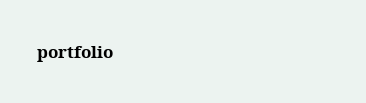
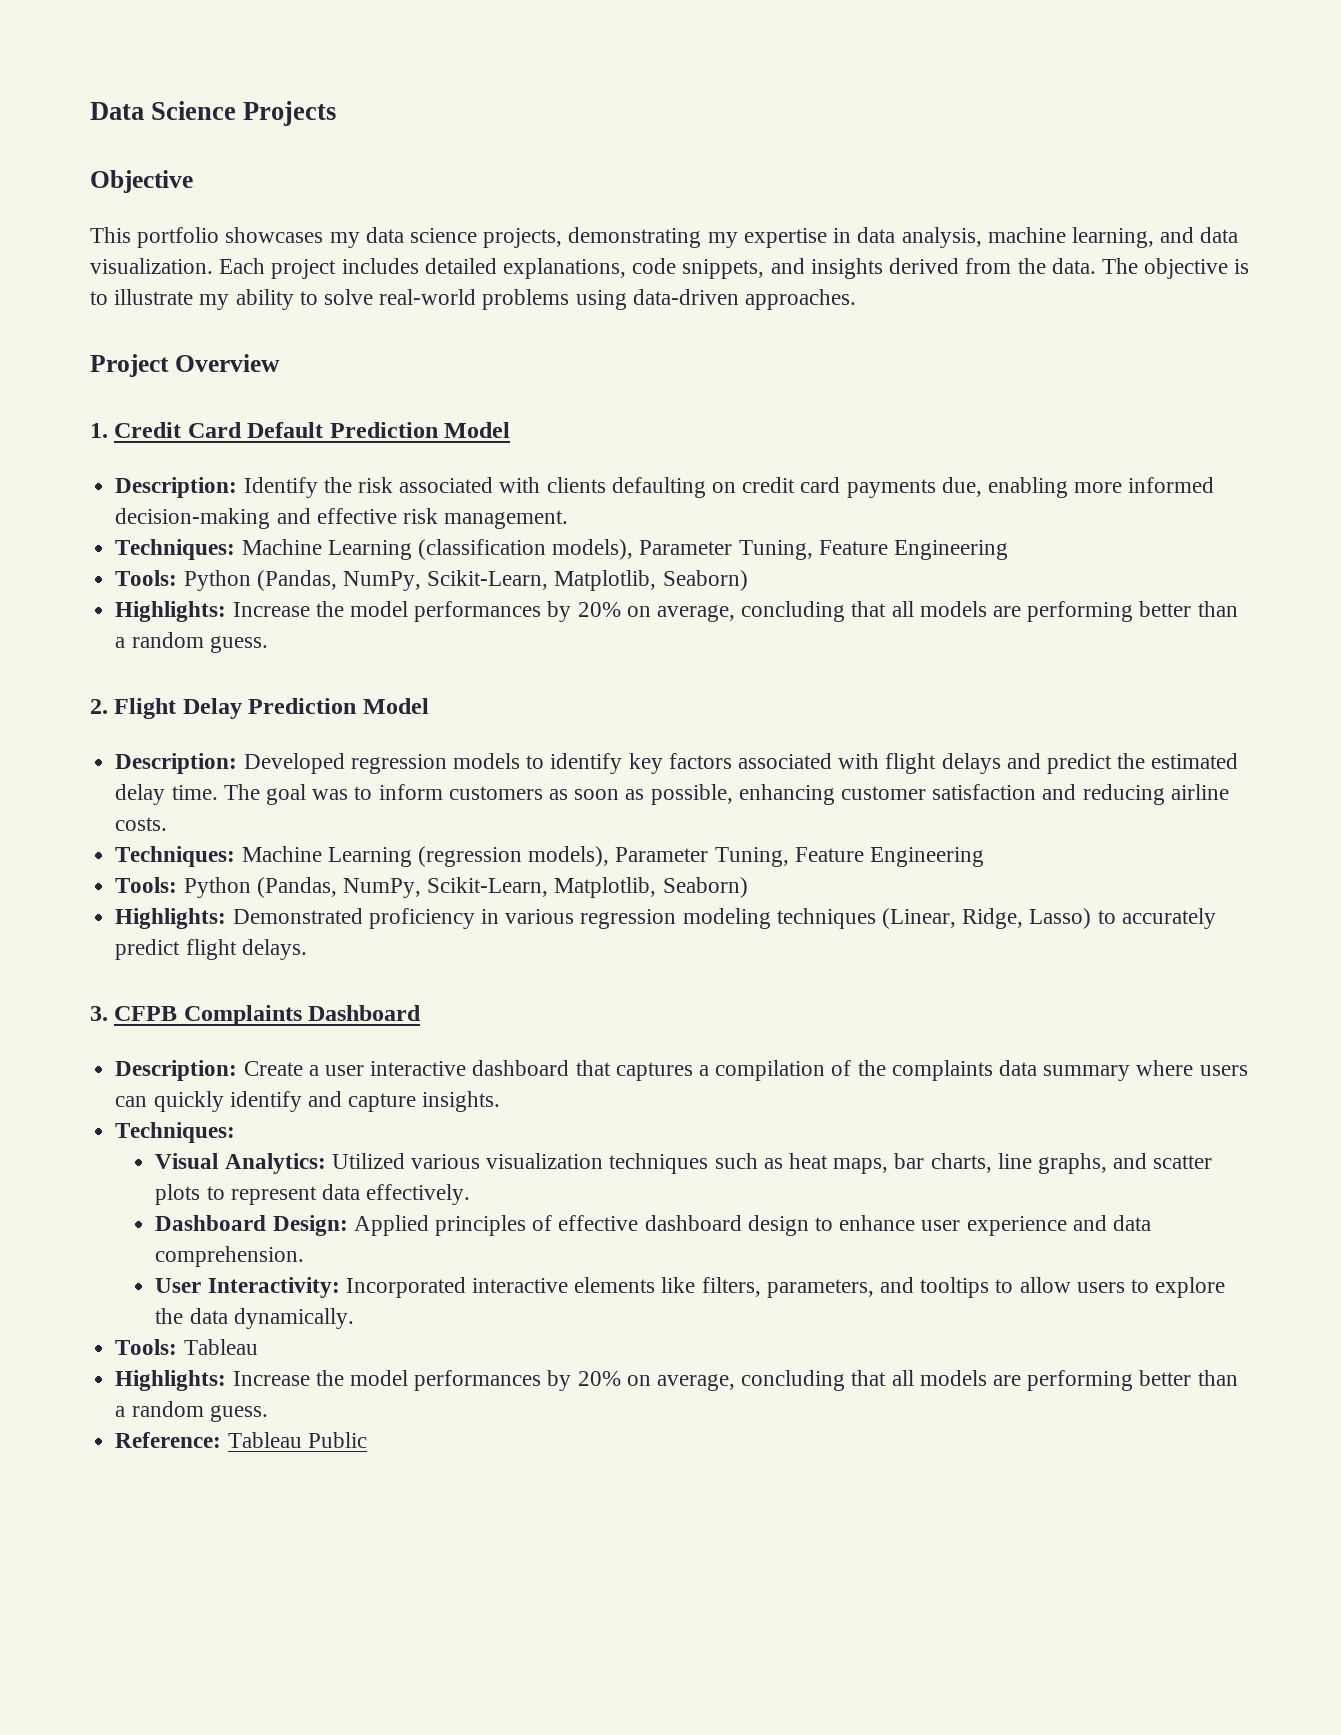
- portfolio
+ Data Science Projects
+ Objective
+ This portfolio showcases my data science projects, demonstrating my expertise in data analysis, machine learning, and data visualization. Each project includes detailed explanations, code snippets, and insights derived from the data. The objective is to illustrate my ability to solve real-world problems using data-driven approaches.
+ Project Overview
+ 1. Credit Card Default Prediction Model
+ Description: Identify the risk associated with clients defaulting on credit card payments due, enabling more informed decision-making and effective risk management.
+ Techniques: Machine Learning (classification models), Parameter Tuning, Feature Engineering
+ Tools: Python (Pandas, NumPy, Scikit-Learn, Matplotlib, Seaborn)
+ Highlights: Increase the model performances by 20% on average, concluding that all models are performing better than a random guess.
+ 2. Flight Delay Prediction Model
+ Description: Developed regression models to identify key factors associated with flight delays and predict the estimated delay time. The goal was to inform customers as soon as possible, enhancing customer satisfaction and reducing airline costs.
+ Techniques: Machine Learning (regression models), Parameter Tuning, Feature Engineering
+ Tools: Python (Pandas, NumPy, Scikit-Learn, Matplotlib, Seaborn)
+ Highlights: Demonstrated proficiency in various regression modeling techniques (Linear, Ridge, Lasso) to accurately predict flight delays.
+ 3. CFPB Complaints Dashboard
+ Description: Create a user interactive dashboard that captures a compilation of the complaints data summary where users can quickly identify and capture insights.
+ Techniques:
+ Visual Analytics: Utilized various visualization techniques such as heat maps, bar charts, line graphs, and scatter plots to represent data effectively.
+ Dashboard Design: Applied principles of effective dashboard design to enhance user experience and data comprehension.
+ User Interactivity: Incorporated interactive elements like filters, parameters, and tooltips to allow users to explore the data dynamically.
+ Tools: Tableau
+ Highlights: Increase the model performances by 20% on average, concluding that all models are performing better than a random guess.
+ Reference: Tableau Public

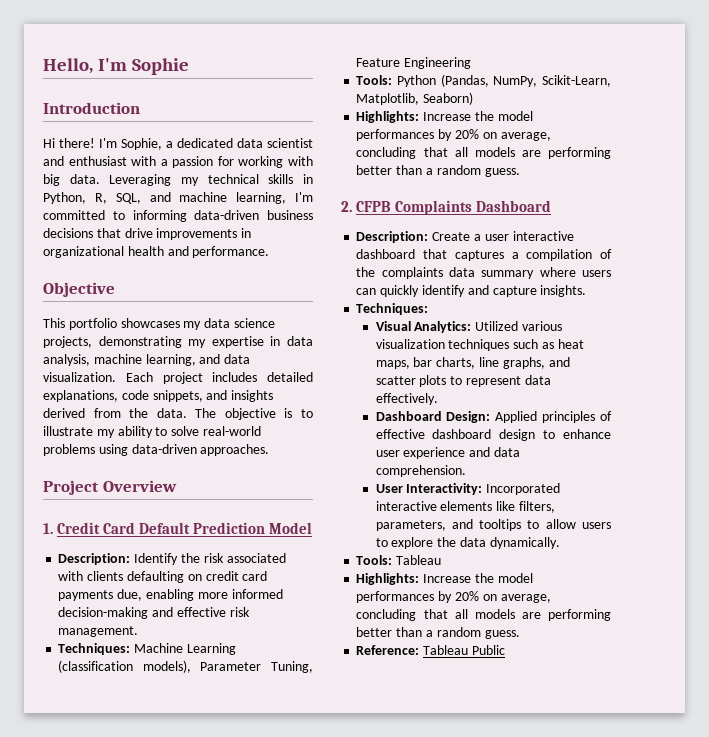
- Data Science Projects
+ Hello, I'm Sophie
+ Introduction
+ Hi there! I'm Sophie, a dedicated data scientist and enthusiast with a passion for working with big data. Leveraging my technical skills in Python, R, SQL, and machine learning, I'm committed to informing data-driven business decisions that drive improvements in organizational health and performance.
- 2. Flight Delay Prediction Model
- Description: Developed regression models to identify key factors associated with flight delays and predict the estimated delay time. The goal was to inform customers as soon as possible, enhancing customer satisfaction and reducing airline costs.
- Techniques: Machine Learning (regression models), Parameter Tuning, Feature Engineering
- Tools: Python (Pandas, NumPy, Scikit-Learn, Matplotlib, Seaborn)
- Highlights: Demonstrated proficiency in various regression modeling techniques (Linear, Ridge, Lasso) to accurately predict flight delays.
- 3. CFPB Complaints Dashboard
+ 2. CFPB Complaints Dashboard

